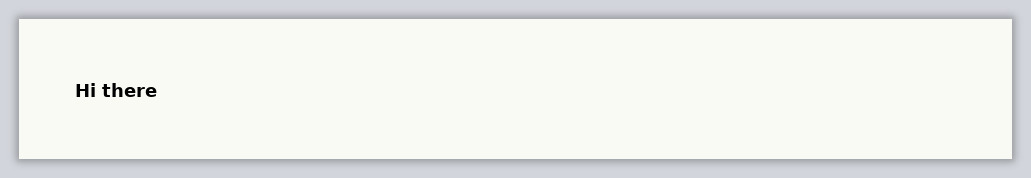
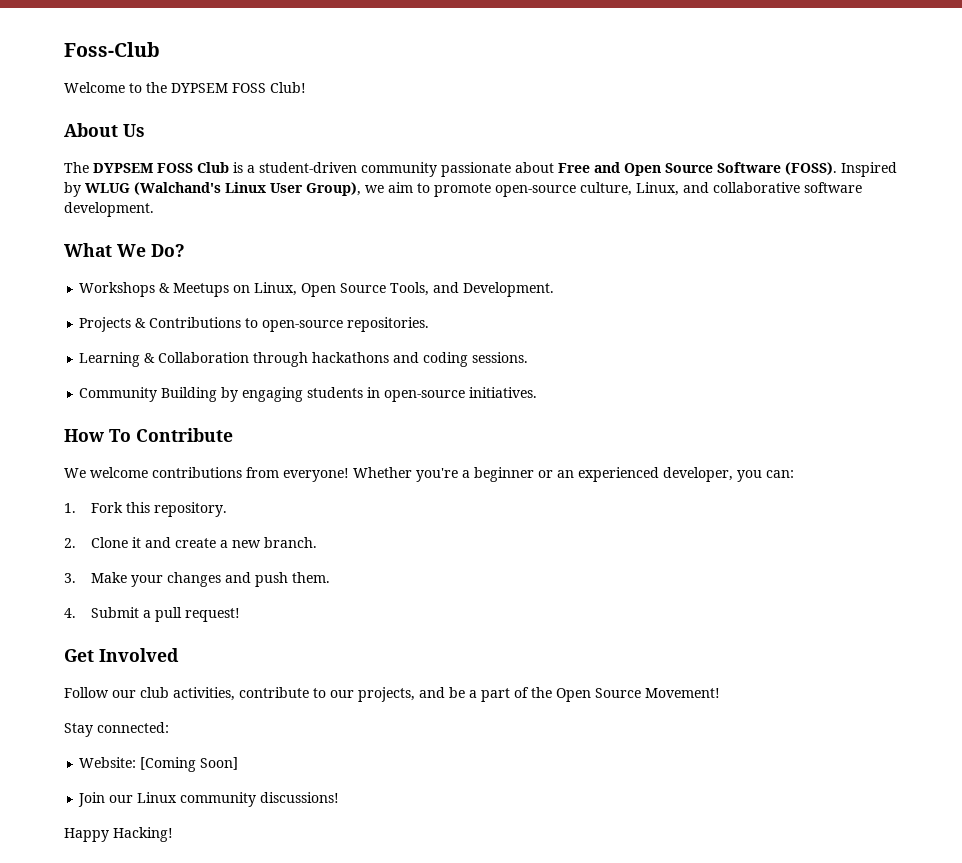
- Hi there
+ Foss-Club
+ Welcome to the DYPSEM FOSS Club!
+ About Us
+ The DYPSEM FOSS Club is a student-driven community passionate about Free and Open Source Software (FOSS). Inspired by WLUG (Walchand's Linux User Group), we aim to promote open-source culture, Linux, and collaborative software development.
+ What We Do?
+ Workshops & Meetups on Linux, Open Source Tools, and Development.
+ Projects & Contributions to open-source repositories.
+ Learning & Collaboration through hackathons and coding sessions.
+ Community Building by engaging students in open-source initiatives.
+ How To Contribute
+ We welcome contributions from everyone! Whether you're a beginner or an experienced developer, you can:
+ 1. Fork this repository.
+ 2. Clone it and create a new branch.
+ 3. Make your changes and push them.
+ 4. Submit a pull request!
+ Get Involved
+ Follow our club activities, contribute to our projects, and be a part of the Open Source Movement!
+ Stay connected:
+ Website: [Coming Soon]
+ Join our Linux community discussions!
+ Happy Hacking!

